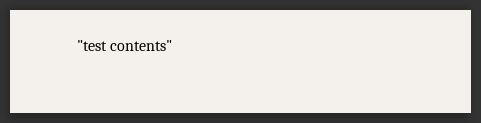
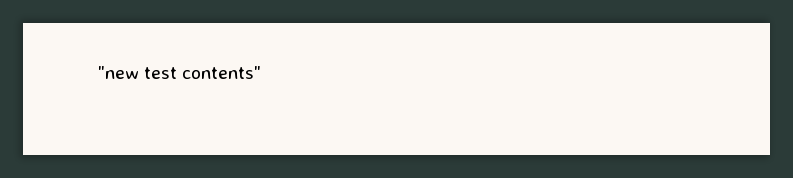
- "test contents"
+ "new test contents"

